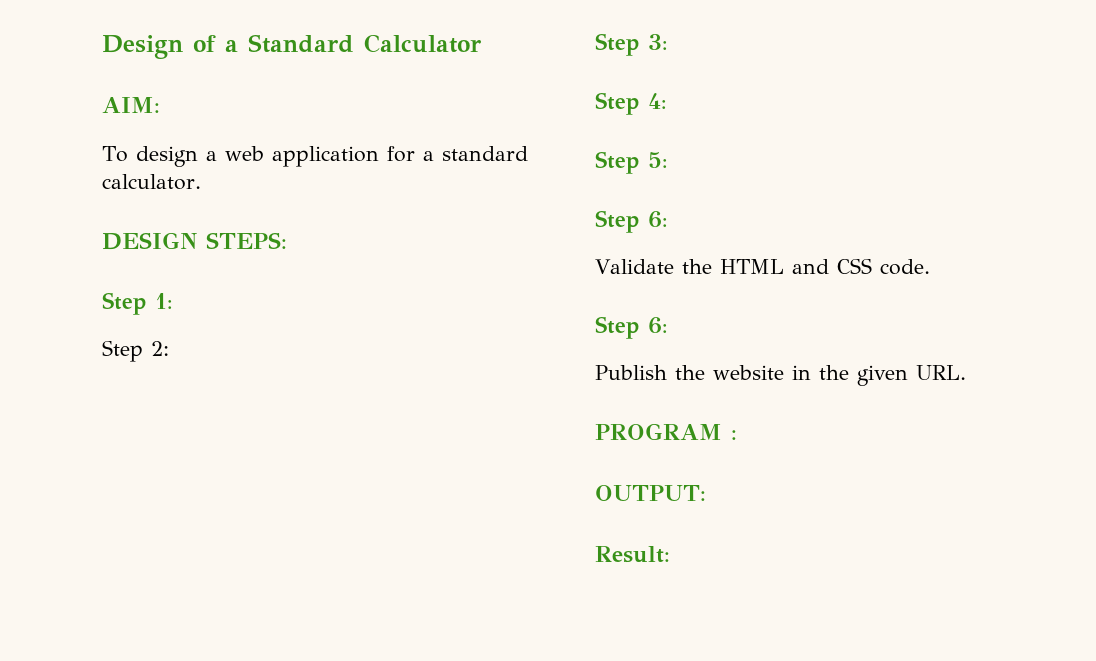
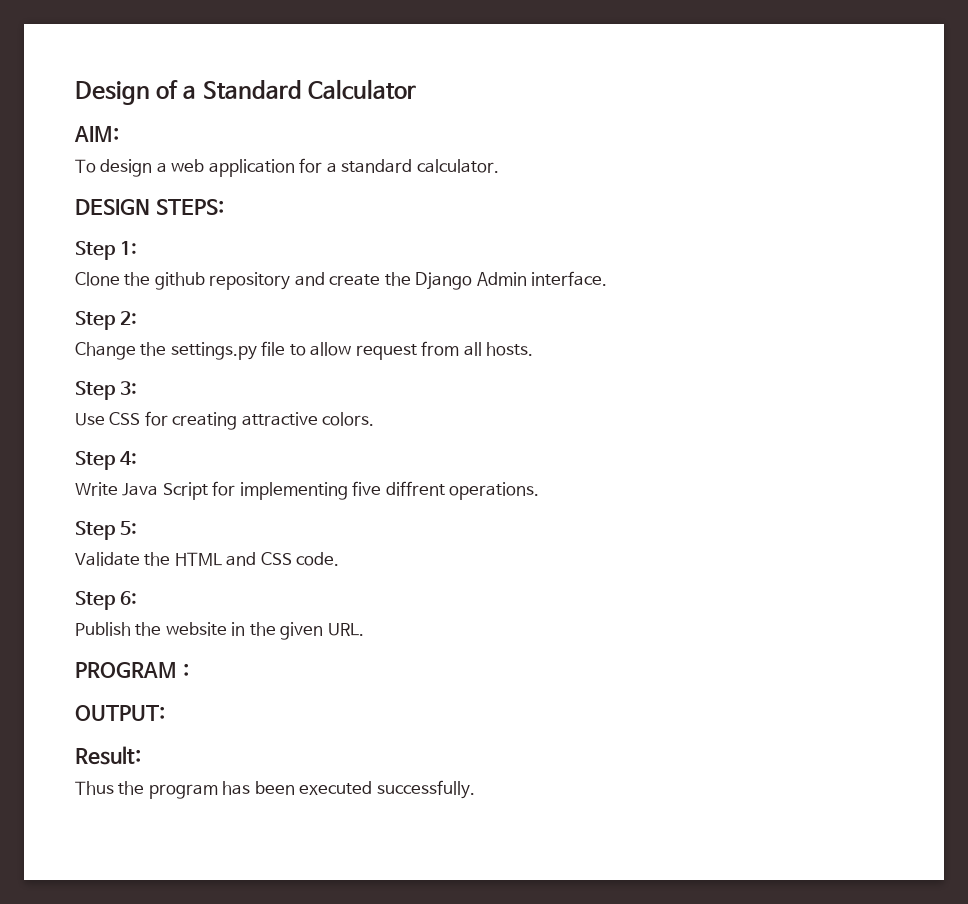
+ Clone the github repository and create the Django Admin interface.
  Step 2:
+ Change the settings.py file to allow request from all hosts.
  Step 3:
+ Use CSS for creating attractive colors.
  Step 4:
+ Write Java Script for implementing five diffrent operations.
  Step 5:
- Step 6:
+ Thus the program has been executed successfully.

